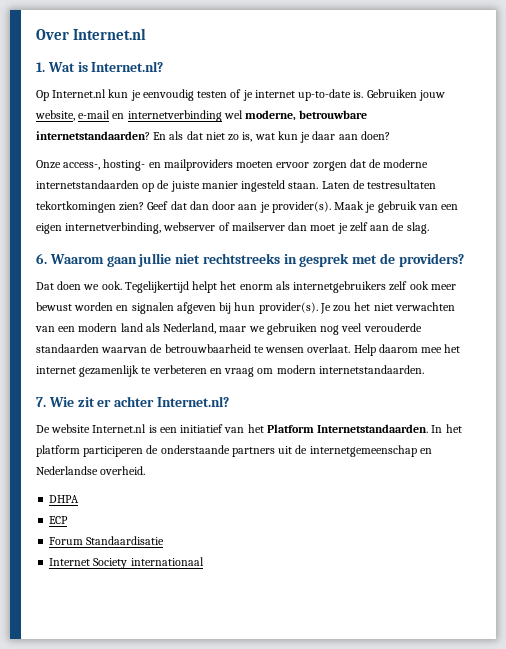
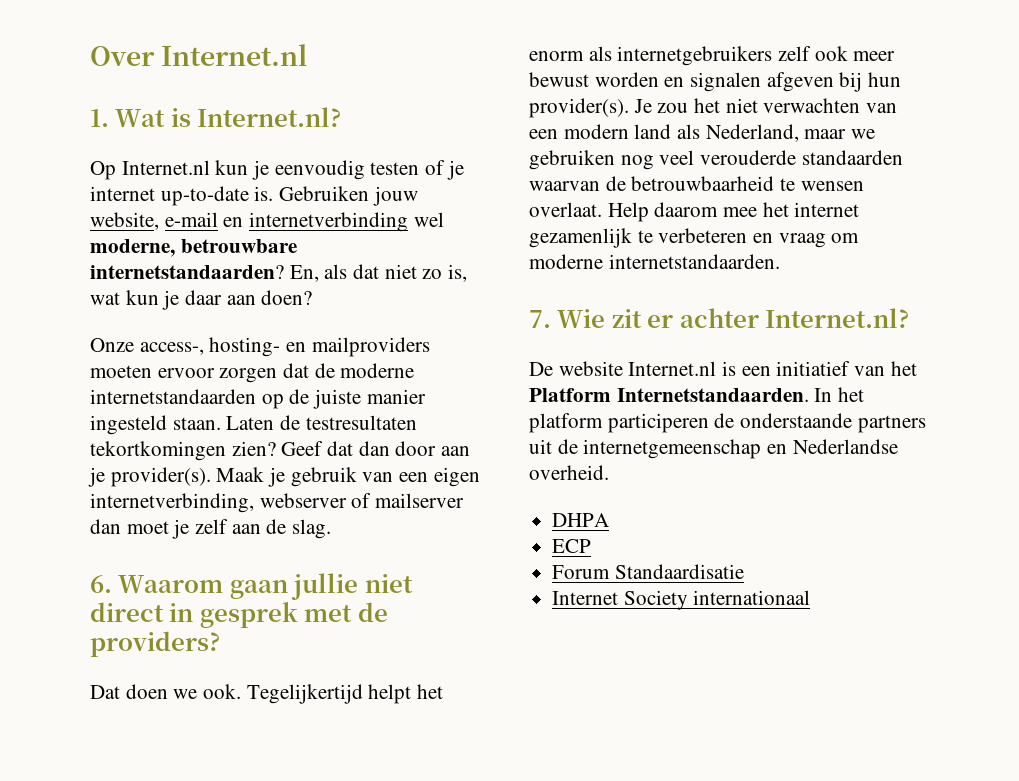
- En als dat niet zo is, wat kun je daar aan doen?
+ En, als dat niet zo is, wat kun je daar aan doen?
- 6. Waarom gaan jullie niet rechtstreeks in gesprek met de providers?
+ 6. Waarom gaan jullie niet direct in gesprek met de providers?
- Help daarom mee het internet gezamenlijk te verbeteren en vraag om modern internetstandaarden.
+ Help daarom mee het internet gezamenlijk te verbeteren en vraag om moderne internetstandaarden.

